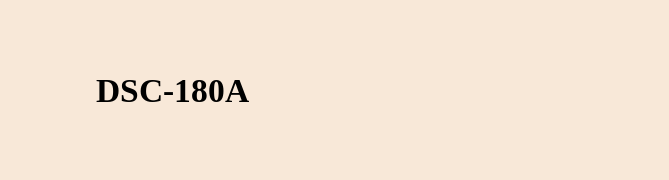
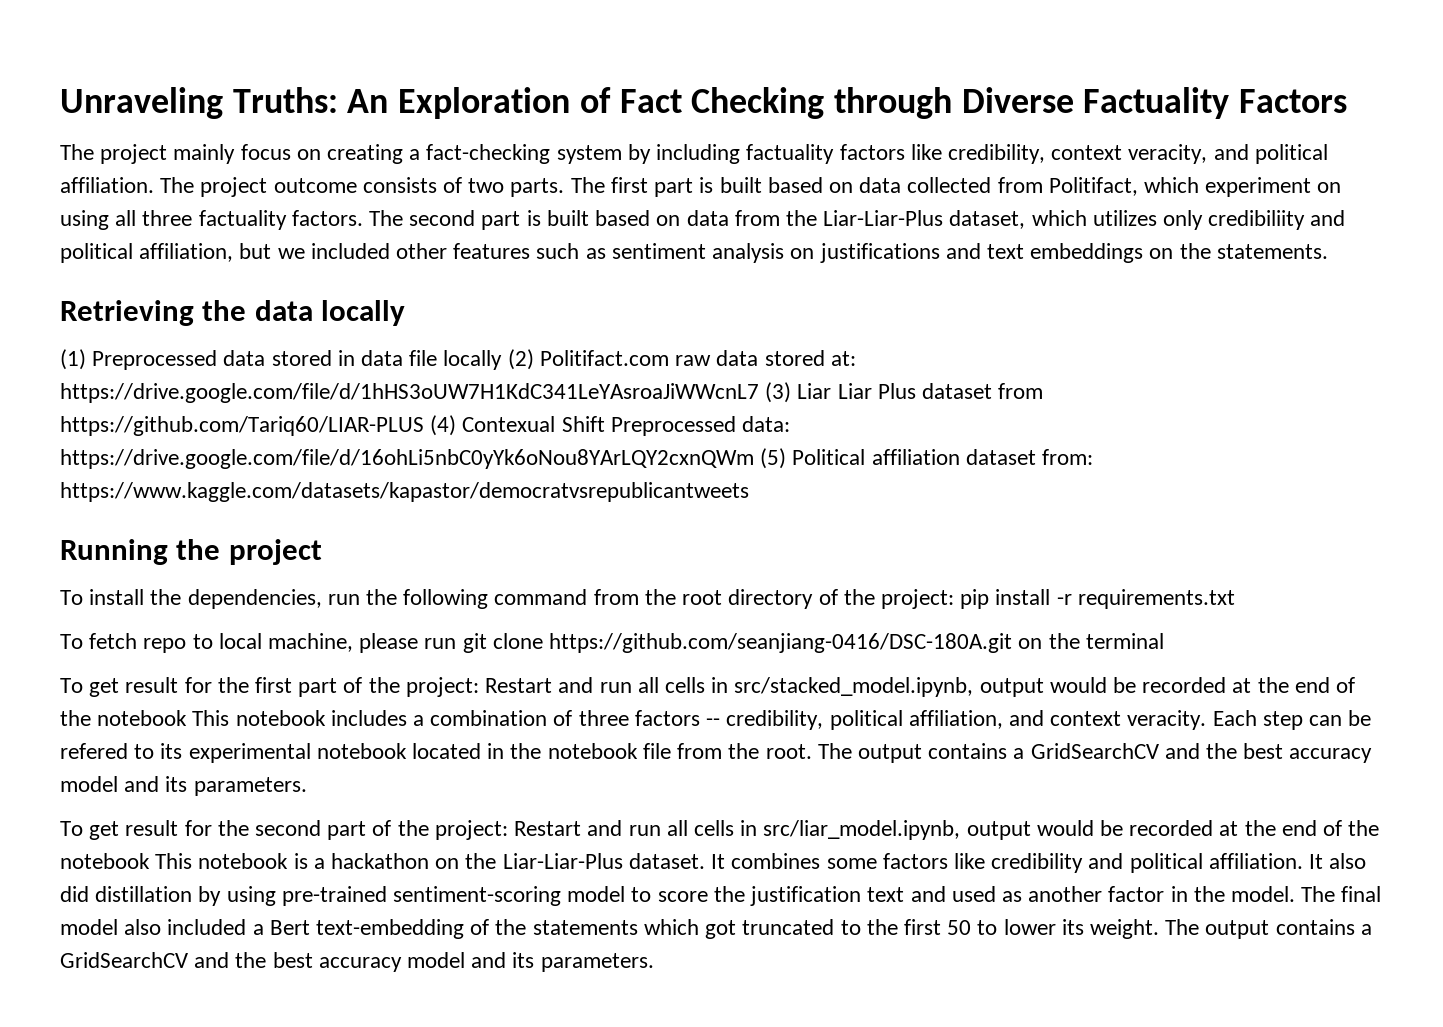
- DSC-180A
+ Unraveling Truths: An Exploration of Fact Checking through Diverse Factuality Factors
+ The project mainly focus on creating a fact-checking system by including factuality factors like credibility, context veracity, and political affiliation. The project outcome consists of two parts. The first part is built based on data collected from Politifact, which experiment on using all three factuality factors. The second part is built based on data from the Liar-Liar-Plus dataset, which utilizes only credibiliity and political affiliation, but we included other features such as sentiment analysis on justifications and text embeddings on the statements.
+ Retrieving the data locally
+ (1) Preprocessed data stored in data file locally (2) Politifact.com raw data stored at: https://drive.google.com/file/d/1hHS3oUW7H1KdC341LeYAsroaJiWWcnL7 (3) Liar Liar Plus dataset from https://github.com/Tariq60/LIAR-PLUS (4) Contexual Shift Preprocessed data: https://drive.google.com/file/d/16ohLi5nbC0yYk6oNou8YArLQY2cxnQWm (5) Political affiliation dataset from: https://www.kaggle.com/datasets/kapastor/democratvsrepublicantweets
+ Running the project
+ To install the dependencies, run the following command from the root directory of the project: pip install -r requirements.txt
+ To fetch repo to local machine, please run git clone https://github.com/seanjiang-0416/DSC-180A.git on the terminal
+ To get result for the first part of the project: Restart and run all cells in src/stacked_model.ipynb, output would be recorded at the end of the notebook This notebook includes a combination of three factors -- credibility, political affiliation, and context veracity. Each step can be refered to its experimental notebook located in the notebook file from the root. The output contains a GridSearchCV and the best accuracy model and its parameters.
+ To get result for the second part of the project: Restart and run all cells in src/liar_model.ipynb, output would be recorded at the end of the notebook This notebook is a hackathon on the Liar-Liar-Plus dataset. It combines some factors like credibility and political affiliation. It also did distillation by using pre-trained sentiment-scoring model to score the justification text and used as another factor in the model. The final model also included a Bert text-embedding of the statements which got truncated to the first 50 to lower its weight. The output contains a GridSearchCV and the best accuracy model and its parameters.

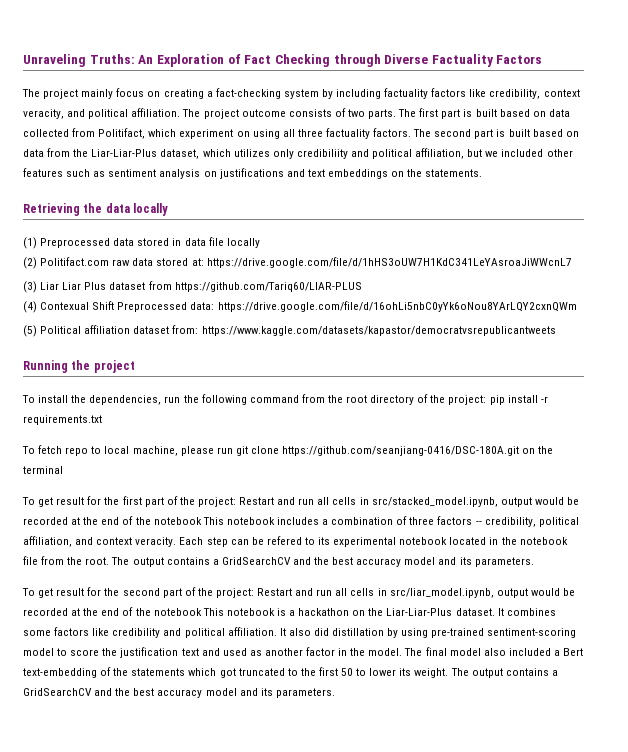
- (1) Preprocessed data stored in data file locally (2) Politifact.com raw data stored at: https://drive.google.com/file/d/1hHS3oUW7H1KdC341LeYAsroaJiWWcnL7 (3) Liar Liar Plus dataset from https://github.com/Tariq60/LIAR-PLUS (4) Contexual Shift Preprocessed data: https://drive.google.com/file/d/16ohLi5nbC0yYk6oNou8YArLQY2cxnQWm (5) Political affiliation dataset from: https://www.kaggle.com/datasets/kapastor/democratvsrepublicantweets
+ (1) Preprocessed data stored in data file locally
+ (2) Politifact.com raw data stored at: https://drive.google.com/file/d/1hHS3oUW7H1KdC341LeYAsroaJiWWcnL7
+ (3) Liar Liar Plus dataset from https://github.com/Tariq60/LIAR-PLUS
+ (4) Contexual Shift Preprocessed data: https://drive.google.com/file/d/16ohLi5nbC0yYk6oNou8YArLQY2cxnQWm
+ (5) Political affiliation dataset from: https://www.kaggle.com/datasets/kapastor/democratvsrepublicantweets

